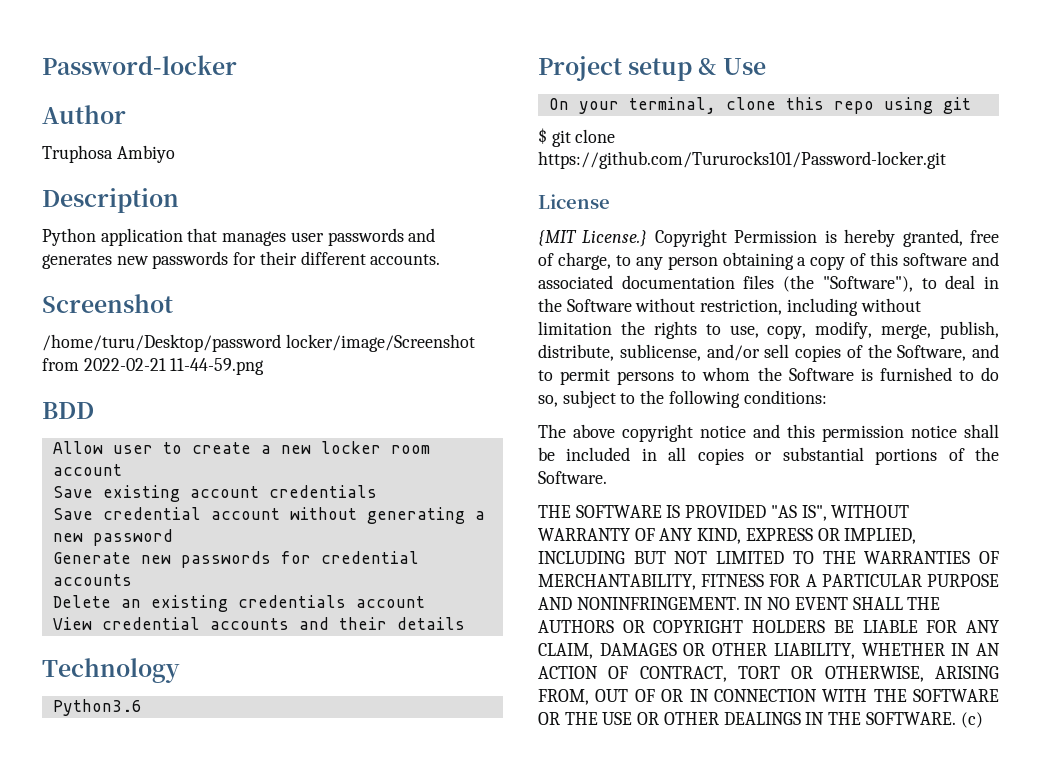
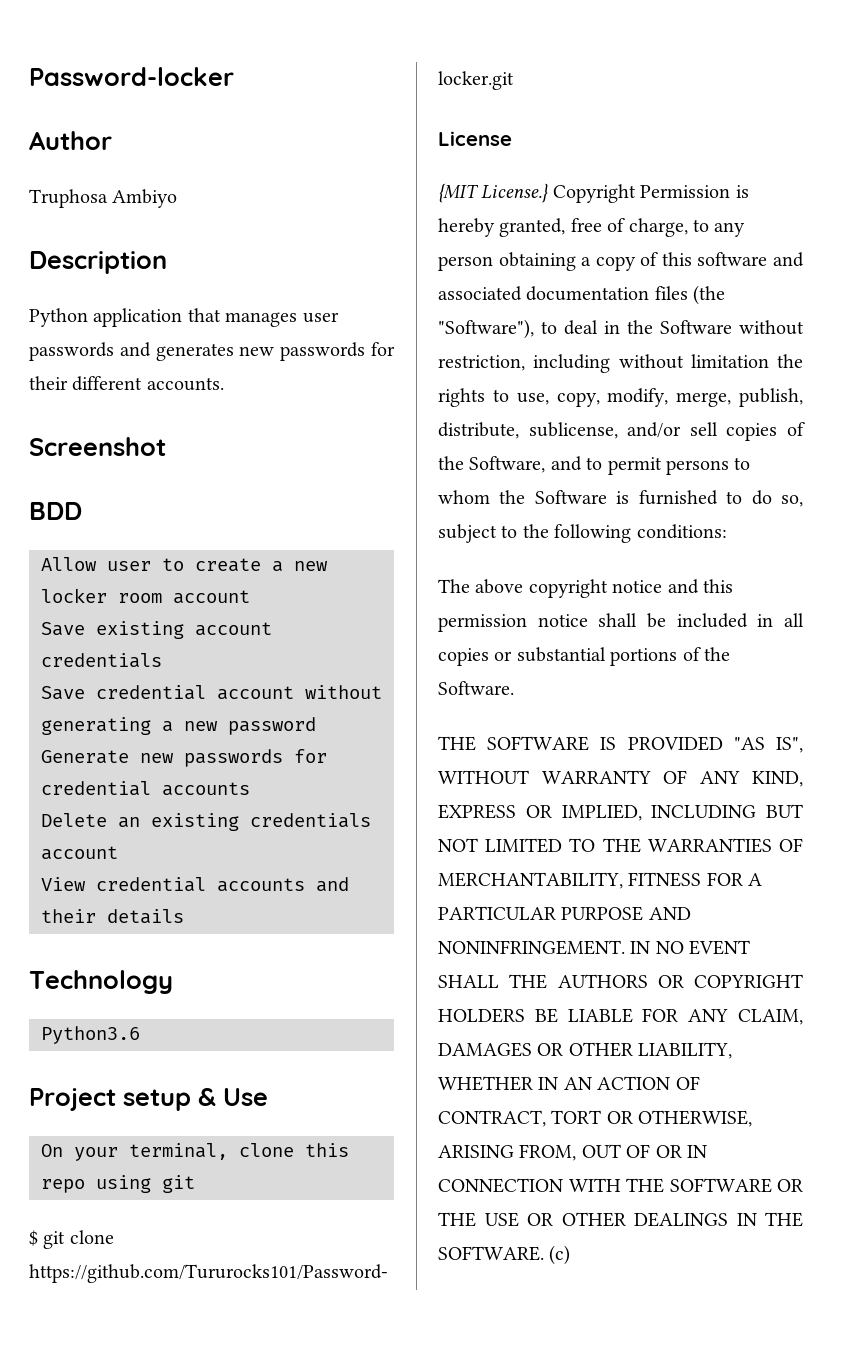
- /home/turu/Desktop/password locker/image/Screenshot from 2022-02-21 11-44-59.png

